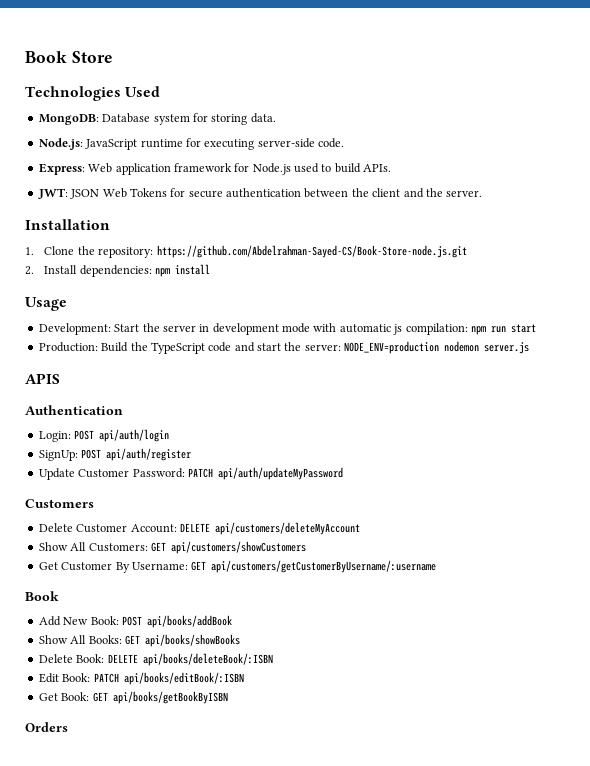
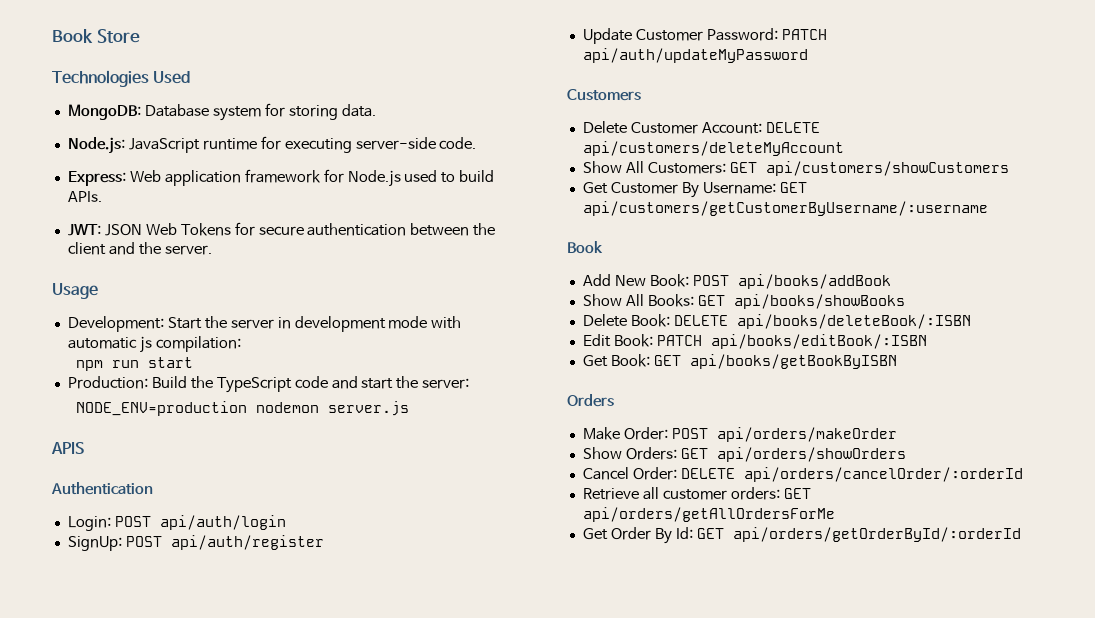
- Installation
- 1. Clone the repository: https://github.com/Abdelrahman-Sayed-CS/Book-Store-node.js.git
- 2. Install dependencies: npm install
- Development: Start the server in development mode with automatic js compilation: npm run start
+ Development: Start the server in development mode with automatic js compilation:
+ npm run start
- Production: Build the TypeScript code and start the server: NODE_ENV=production nodemon server.js
+ Production: Build the TypeScript code and start the server:
+ NODE_ENV=production nodemon server.js
+ Make Order: POST api/orders/makeOrder
+ Show Orders: GET api/orders/showOrders
+ Cancel Order: DELETE api/orders/cancelOrder/:orderId
+ Retrieve all customer orders: GET api/orders/getAllOrdersForMe
+ Get Order By Id: GET api/orders/getOrderById/:orderId

